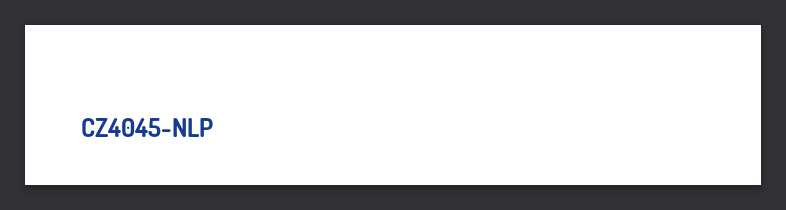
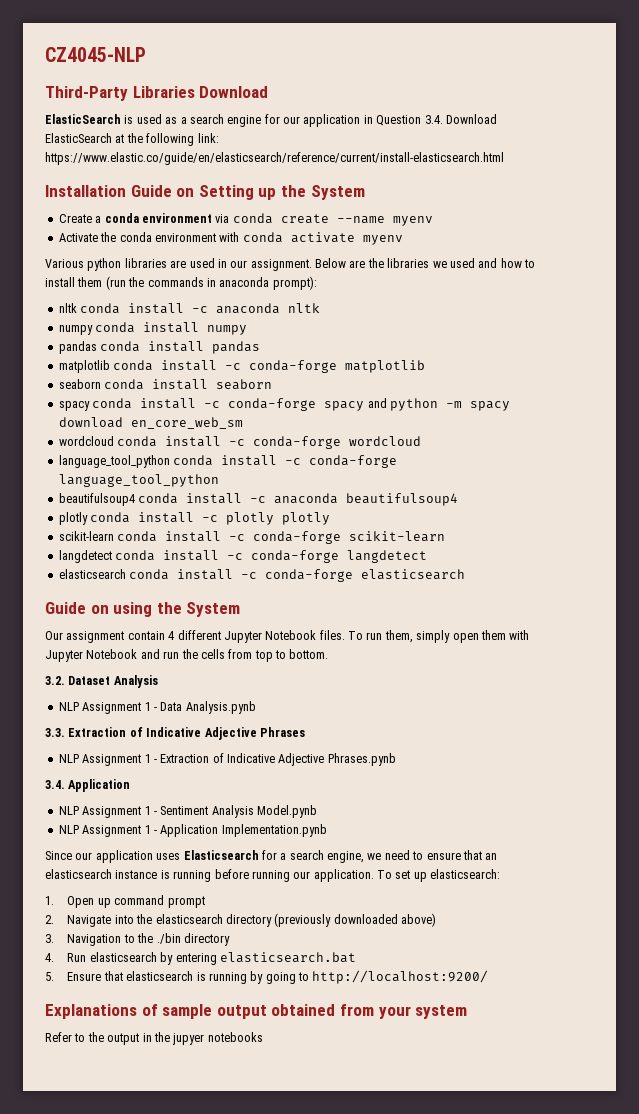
+ Third-Party Libraries Download
+ ElasticSearch is used as a search engine for our application in Question 3.4. Download ElasticSearch at the following link: https://www.elastic.co/guide/en/elasticsearch/reference/current/install-elasticsearch.html
+ Installation Guide on Setting up the System
+ Create a conda environment via conda create --name myenv
+ Activate the conda environment with conda activate myenv
+ Various python libraries are used in our assignment. Below are the libraries we used and how to install them (run the commands in anaconda prompt):
+ nltk conda install -c anaconda nltk
+ numpy conda install numpy
+ pandas conda install pandas
+ matplotlib conda install -c conda-forge matplotlib
+ seaborn conda install seaborn
+ spacy conda install -c conda-forge spacy and python -m spacy download en_core_web_sm
+ wordcloud conda install -c conda-forge wordcloud
+ language_tool_python conda install -c conda-forge language_tool_python
+ beautifulsoup4 conda install -c anaconda beautifulsoup4
+ plotly conda install -c plotly plotly
+ scikit-learn conda install -c conda-forge scikit-learn
+ langdetect conda install -c conda-forge langdetect
+ elasticsearch conda install -c conda-forge elasticsearch
+ Guide on using the System
+ Our assignment contain 4 different Jupyter Notebook files. To run them, simply open them with Jupyter Notebook and run the cells from top to bottom.
+ 3.2. Dataset Analysis
+ NLP Assignment 1 - Data Analysis.pynb
+ 3.3. Extraction of Indicative Adjective Phrases
+ NLP Assignment 1 - Extraction of Indicative Adjective Phrases.pynb
+ 3.4. Application
+ NLP Assignment 1 - Sentiment Analysis Model.pynb
+ NLP Assignment 1 - Application Implementation.pynb
+ Since our application uses Elasticsearch for a search engine, we need to ensure that an elasticsearch instance is running before running our application. To set up elasticsearch:
+ 1. Open up command prompt
+ 2. Navigate into the elasticsearch directory (previously downloaded above)
+ 3. Navigation to the ./bin directory
+ 4. Run elasticsearch by entering elasticsearch.bat
+ 5. Ensure that elasticsearch is running by going to http://localhost:9200/
+ Explanations of sample output obtained from your system
+ Refer to the output in the jupyer notebooks

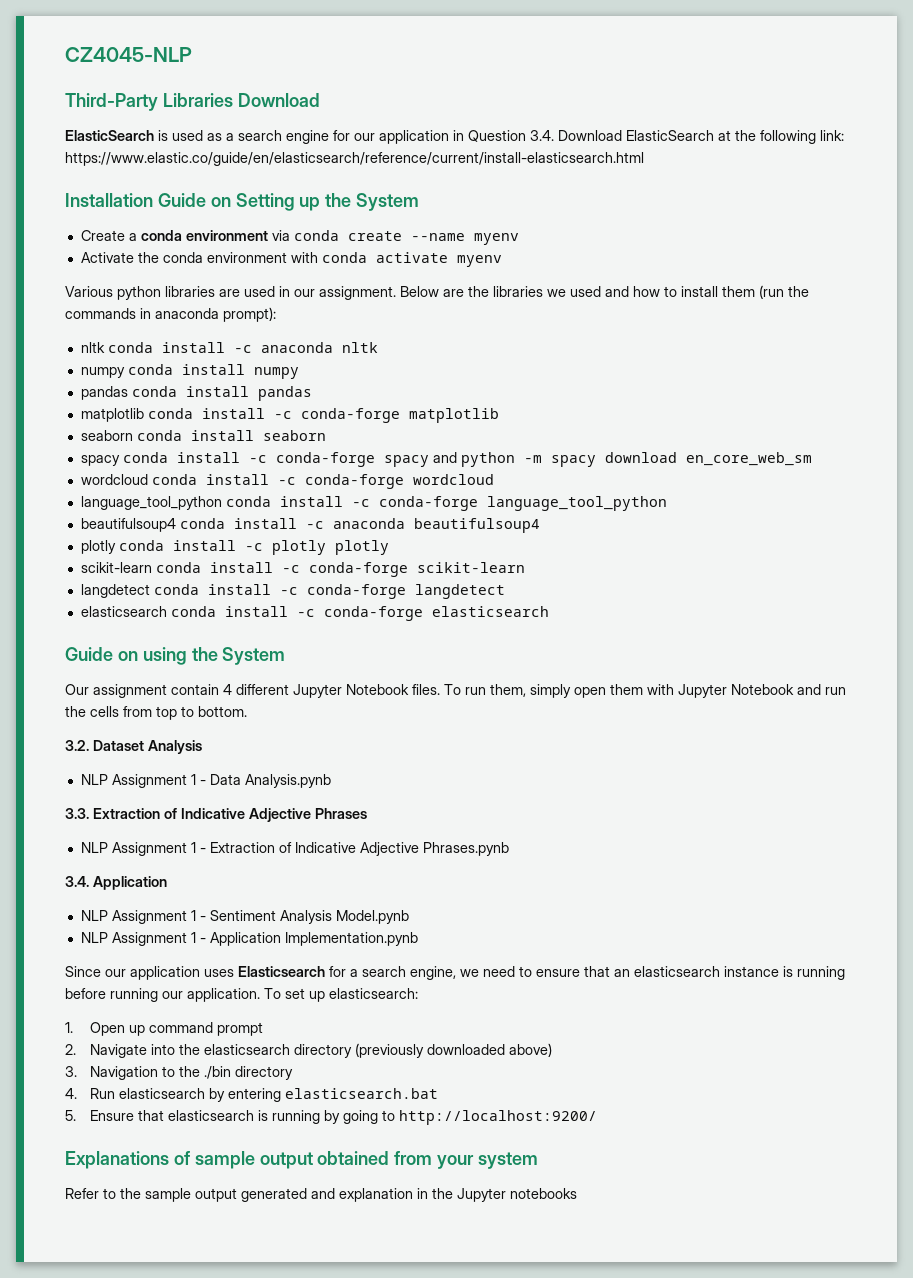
- Refer to the output in the jupyer notebooks
+ Refer to the sample output generated and explanation in the Jupyter notebooks

